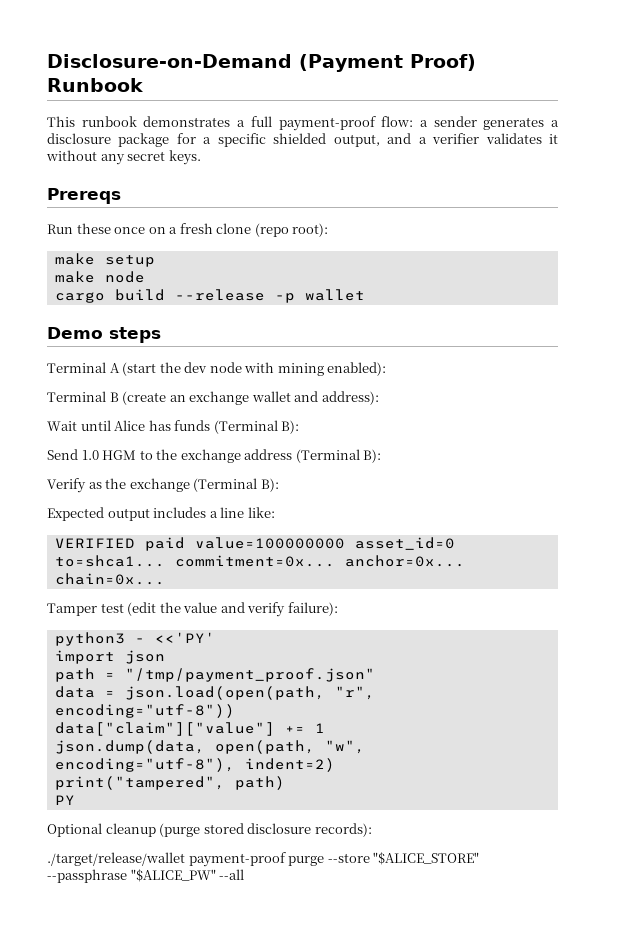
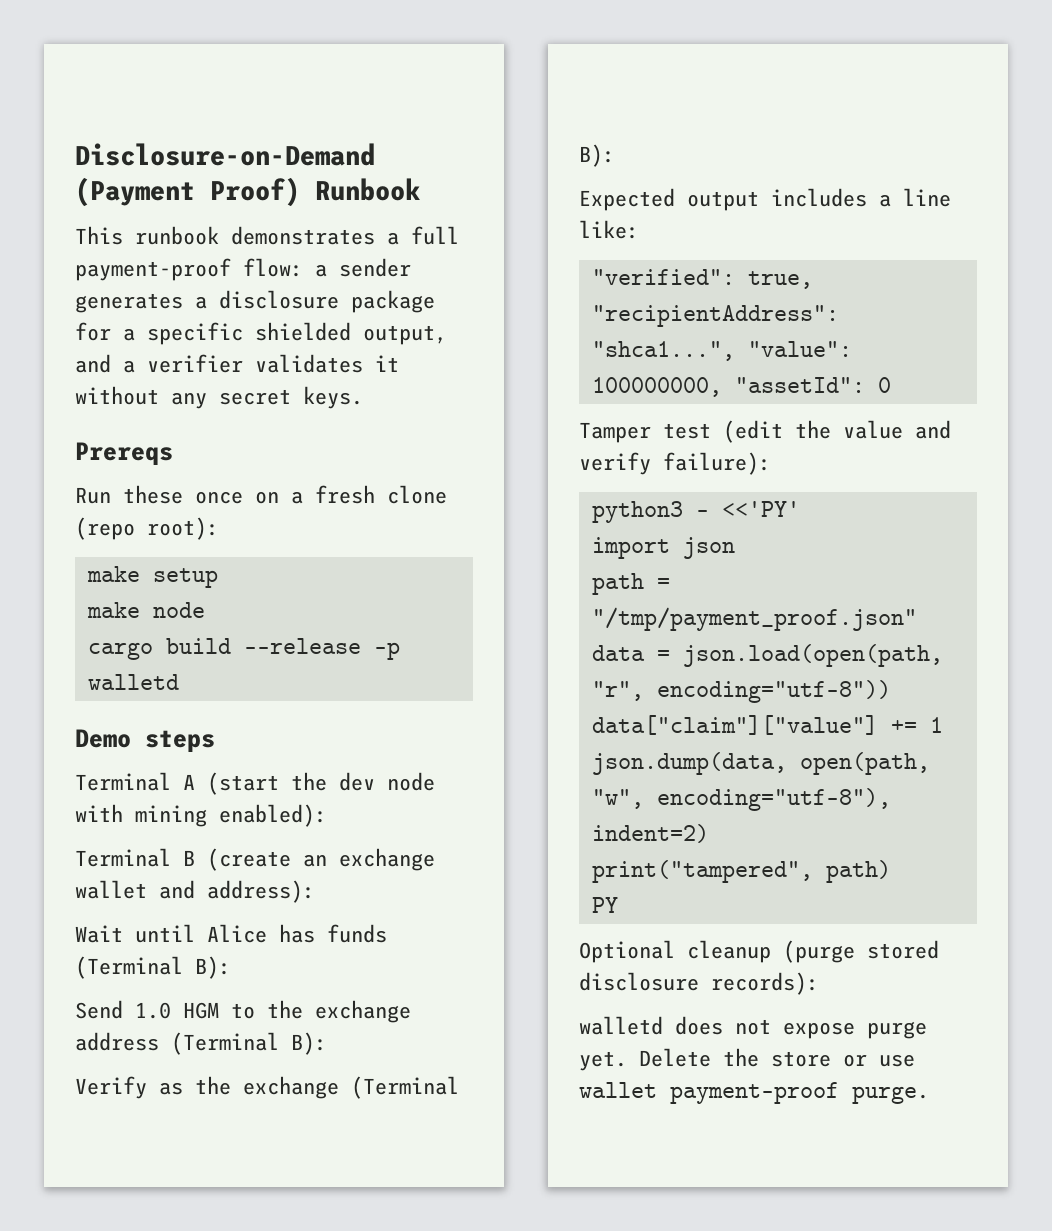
- cargo build --release -p wallet
+ cargo build --release -p walletd
- VERIFIED paid value=100000000 asset_id=0 to=shca1... commitment=0x... anchor=0x... chain=0x...
+ "verified": true, "recipientAddress": "shca1...", "value": 100000000, "assetId": 0
- ./target/release/wallet payment-proof purge --store "$ALICE_STORE" --passphrase "$ALICE_PW" --all
+ walletd does not expose purge yet. Delete the store or use wallet payment-proof purge.

